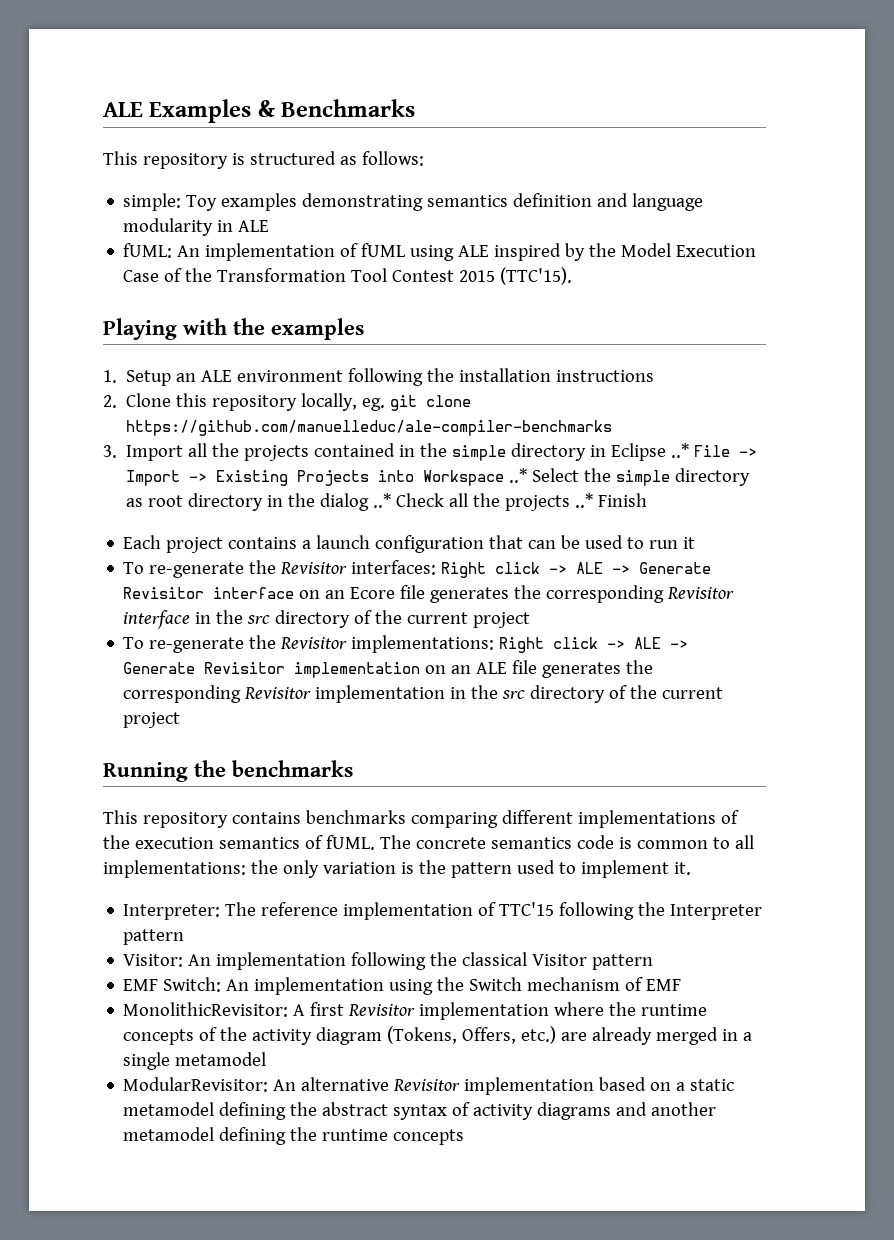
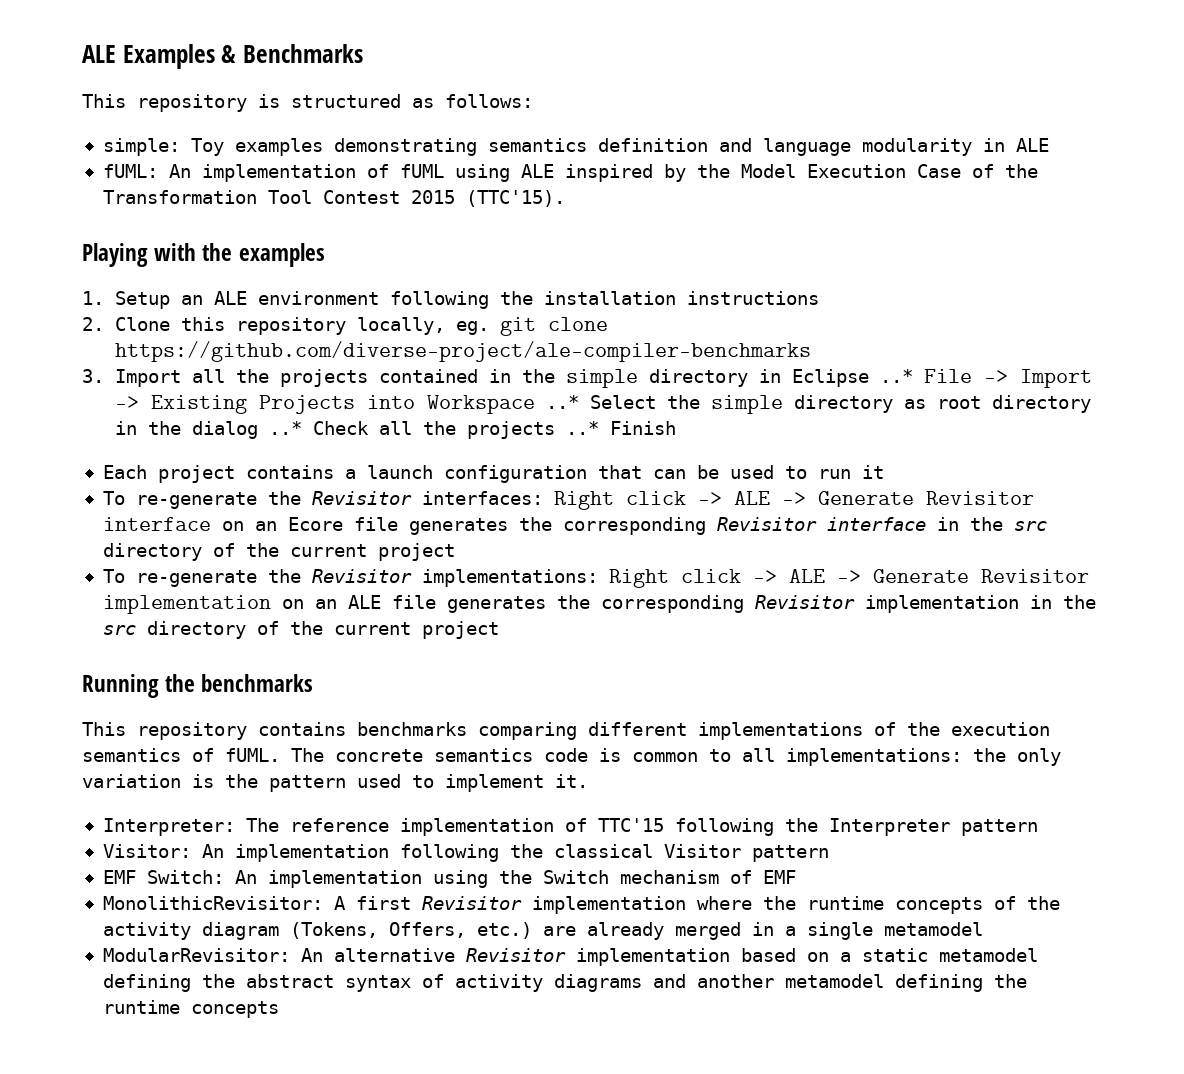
- 2. Clone this repository locally, eg. git clone https://github.com/manuelleduc/ale-compiler-benchmarks
+ 2. Clone this repository locally, eg. git clone https://github.com/diverse-project/ale-compiler-benchmarks

